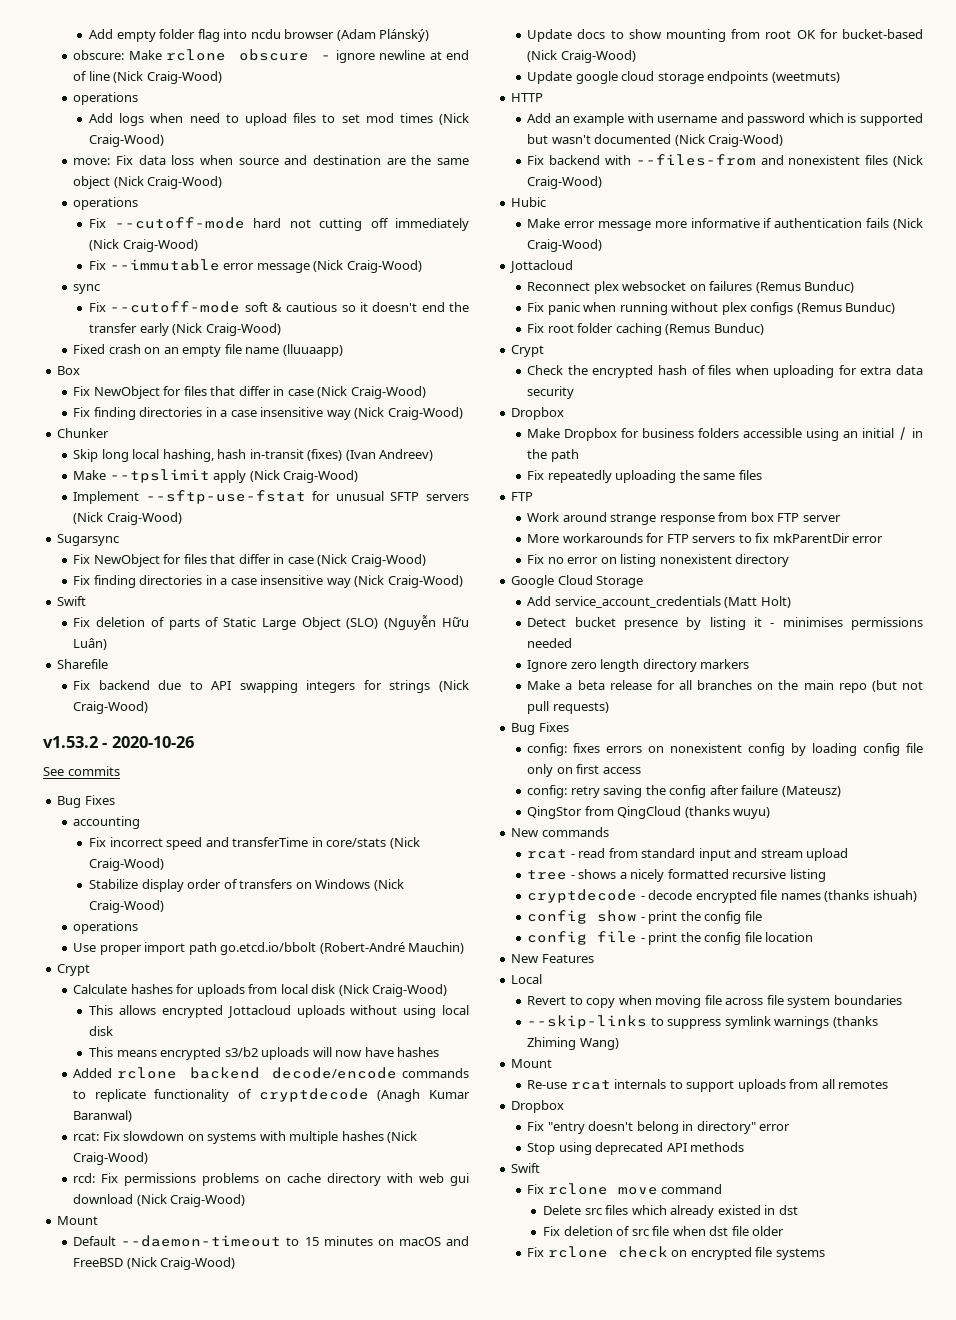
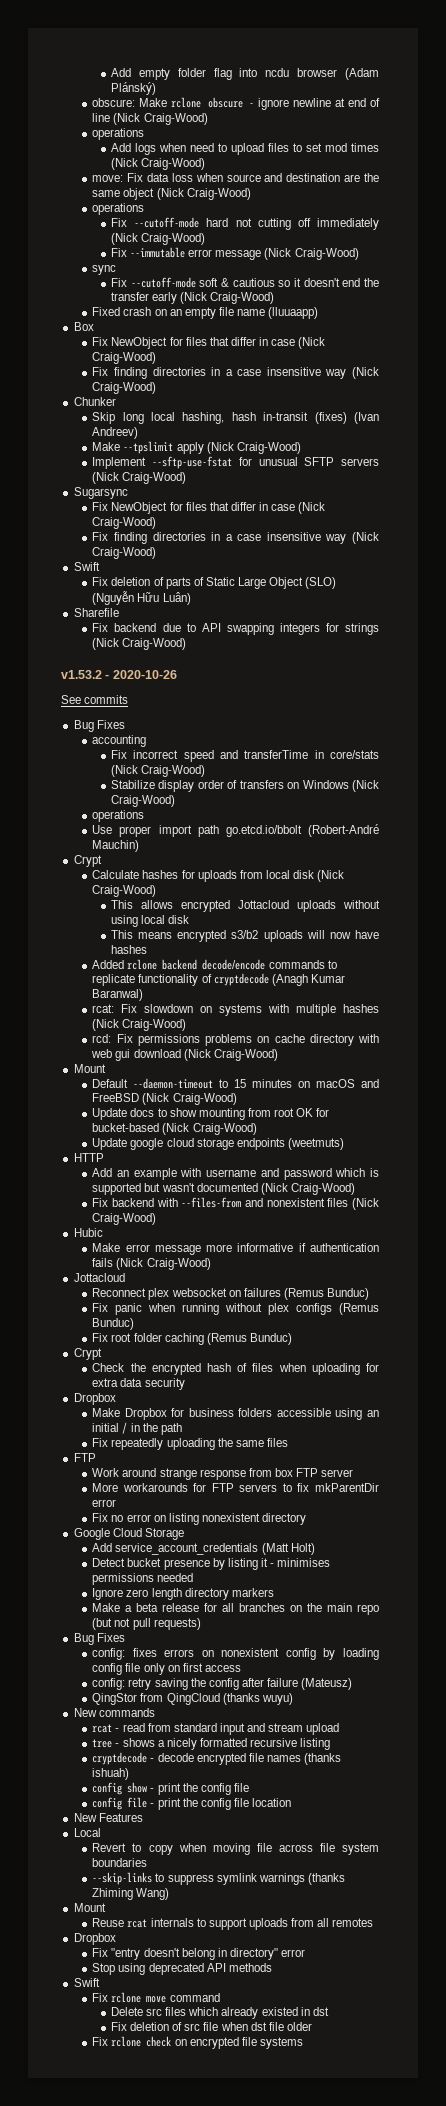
- Re-use rcat internals to support uploads from all remotes
+ Reuse rcat internals to support uploads from all remotes

